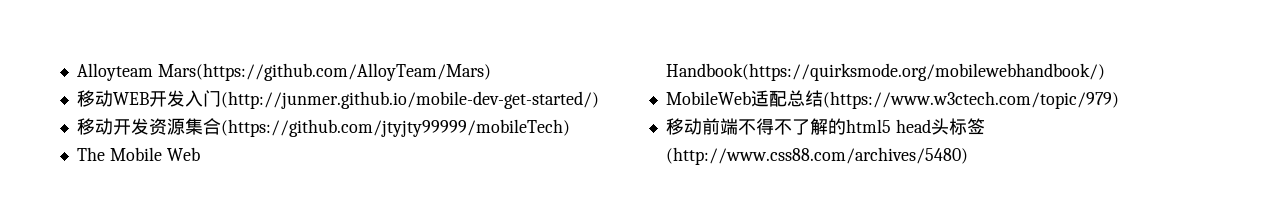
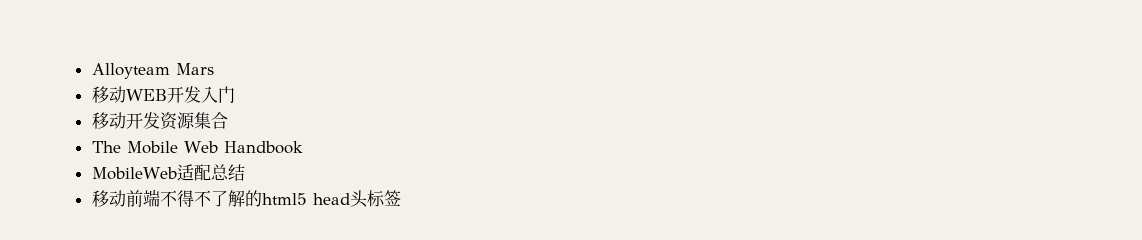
- Alloyteam Mars(https://github.com/AlloyTeam/Mars)
+ Alloyteam Mars
- 移动WEB开发入门(http://junmer.github.io/mobile-dev-get-started/)
+ 移动WEB开发入门
- 移动开发资源集合(https://github.com/jtyjty99999/mobileTech)
+ 移动开发资源集合
- The Mobile Web Handbook(https://quirksmode.org/mobilewebhandbook/)
+ The Mobile Web Handbook
- MobileWeb适配总结(https://www.w3ctech.com/topic/979)
+ MobileWeb适配总结
- 移动前端不得不了解的html5 head头标签(http://www.css88.com/archives/5480)
+ 移动前端不得不了解的html5 head头标签

